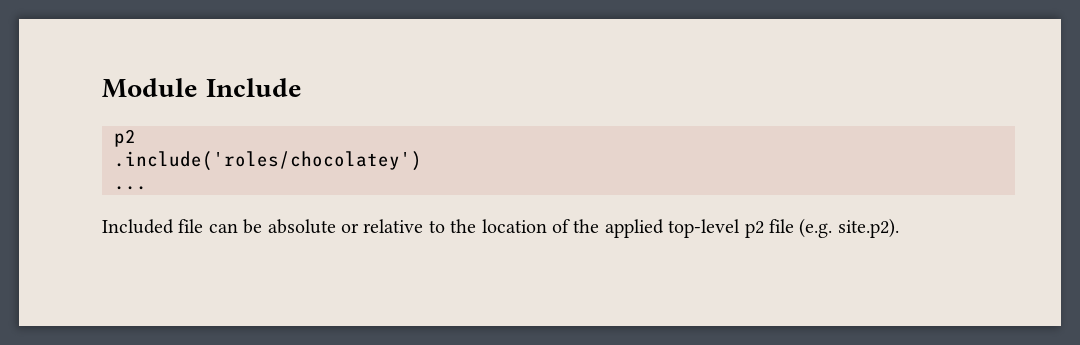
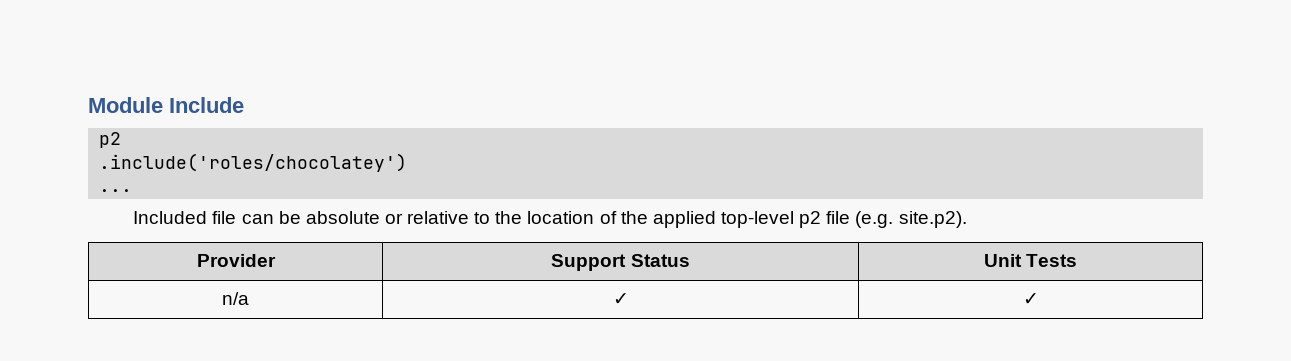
+ Provider | Support Status | Unit Tests
+ n/a | ✓ | ✓

